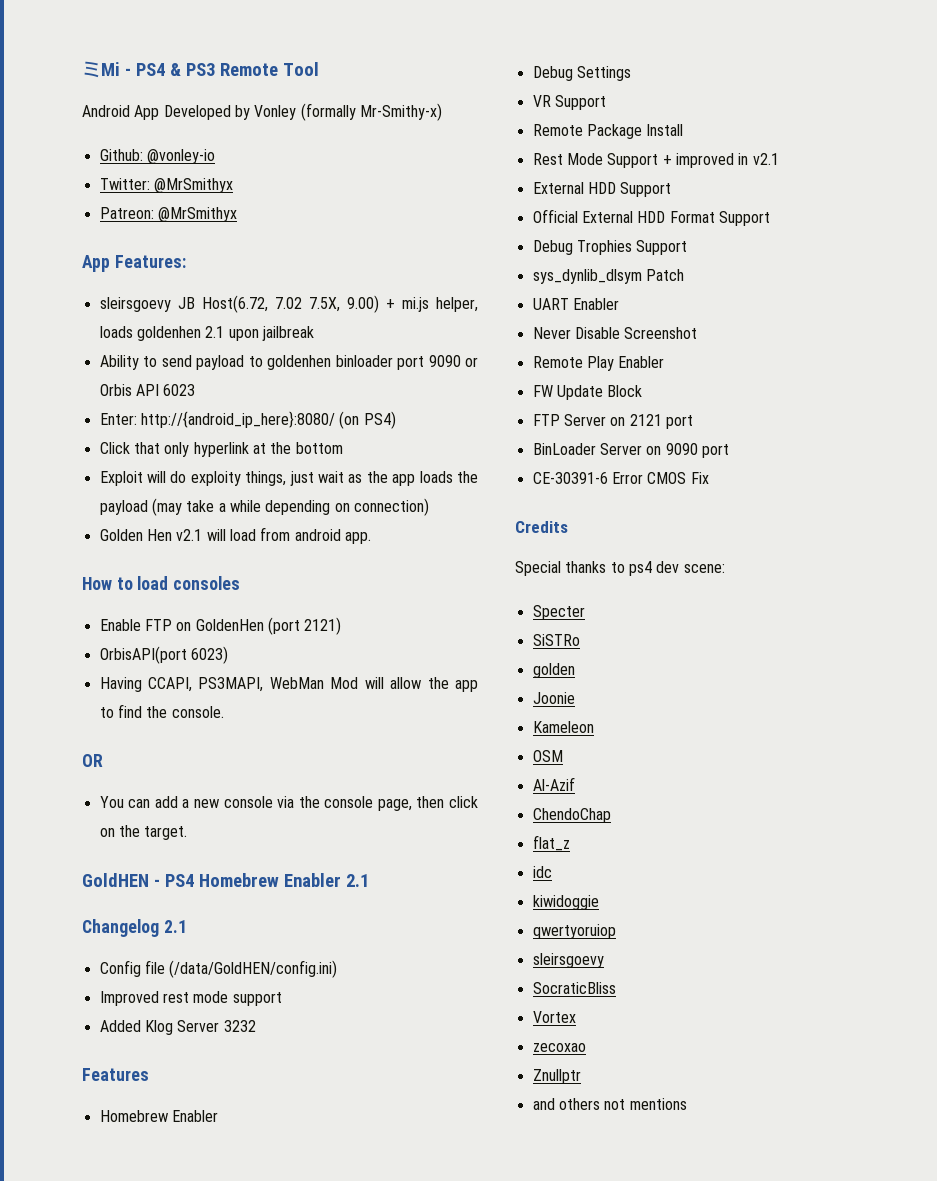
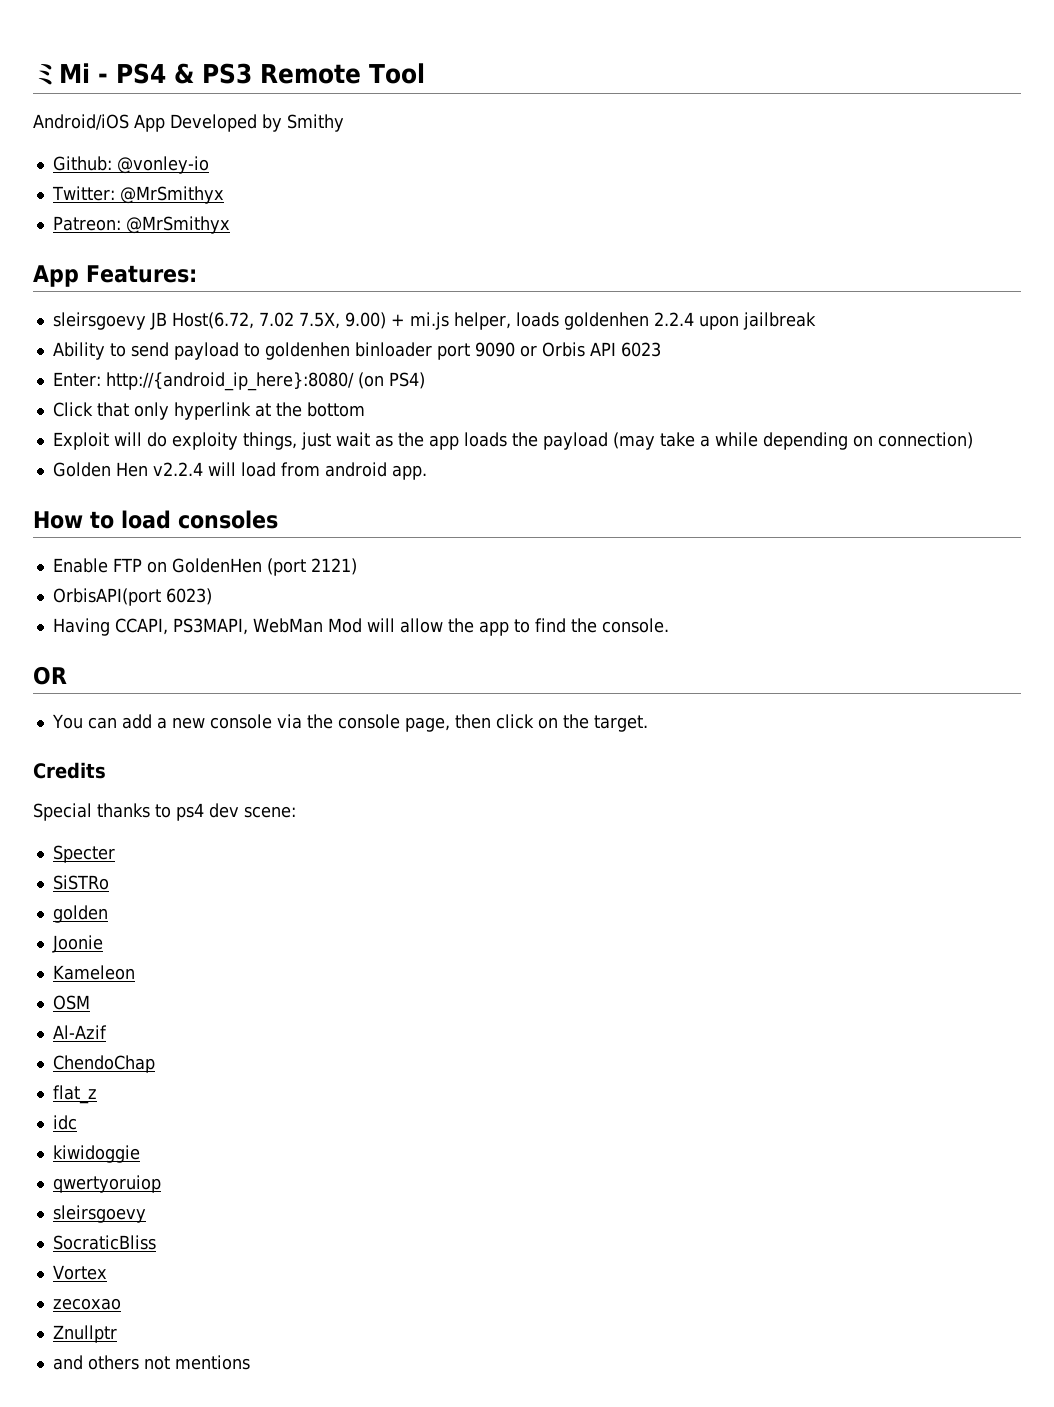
- Android App Developed by Vonley (formally Mr-Smithy-x)
+ Android/iOS App Developed by Smithy
- sleirsgoevy JB Host(6.72, 7.02 7.5X, 9.00) + mi.js helper, loads goldenhen 2.1 upon jailbreak
+ sleirsgoevy JB Host(6.72, 7.02 7.5X, 9.00) + mi.js helper, loads goldenhen 2.2.4 upon jailbreak
- Golden Hen v2.1 will load from android app.
+ Golden Hen v2.2.4 will load from android app.
- GoldHEN - PS4 Homebrew Enabler 2.1
- Changelog 2.1
- Config file (/data/GoldHEN/config.ini)
- Improved rest mode support
- Added Klog Server 3232
- Features
- Homebrew Enabler
- Debug Settings
- VR Support
- Remote Package Install
- Rest Mode Support + improved in v2.1
- External HDD Support
- Official External HDD Format Support
- Debug Trophies Support
- sys_dynlib_dlsym Patch
- UART Enabler
- Never Disable Screenshot
- Remote Play Enabler
- FW Update Block
- FTP Server on 2121 port
- BinLoader Server on 9090 port
- CE-30391-6 Error CMOS Fix

